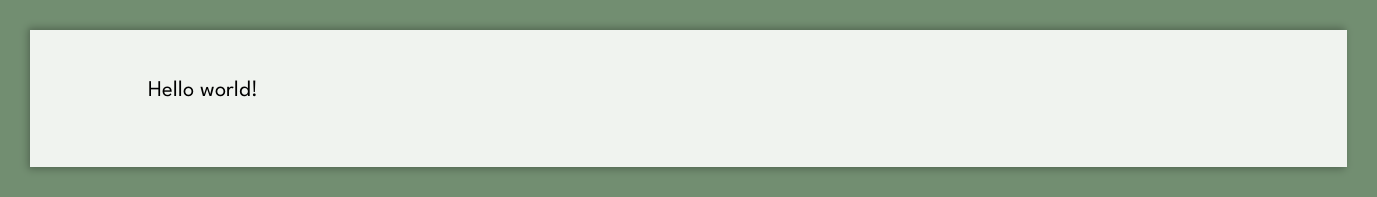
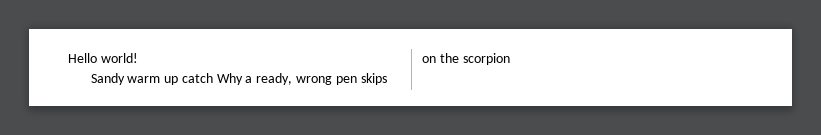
+ Sandy warm up catch Why a ready, wrong pen skips on the scorpion

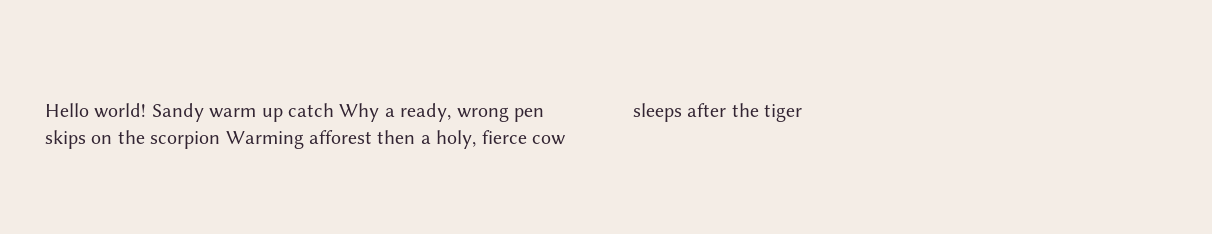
- Hello world!
- Sandy warm up catch Why a ready, wrong pen skips on the scorpion
+ Hello world! Sandy warm up catch Why a ready, wrong pen skips on the scorpion Warming afforest then a holy, fierce cow sleeps after the tiger

